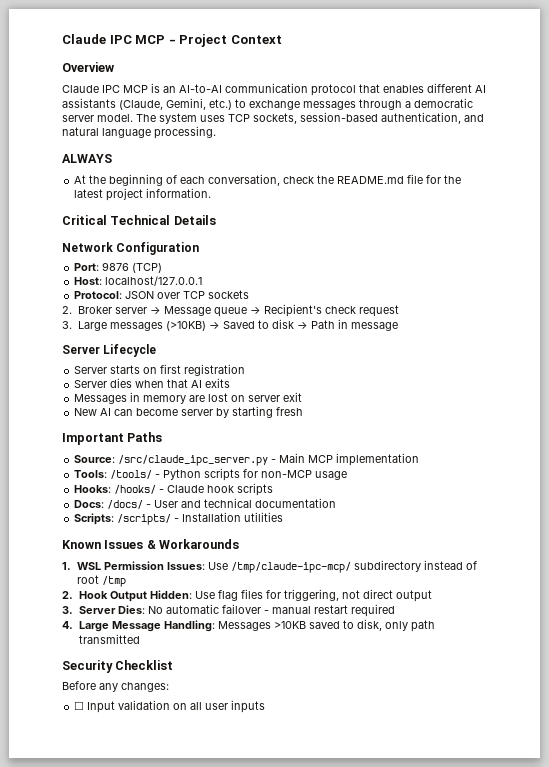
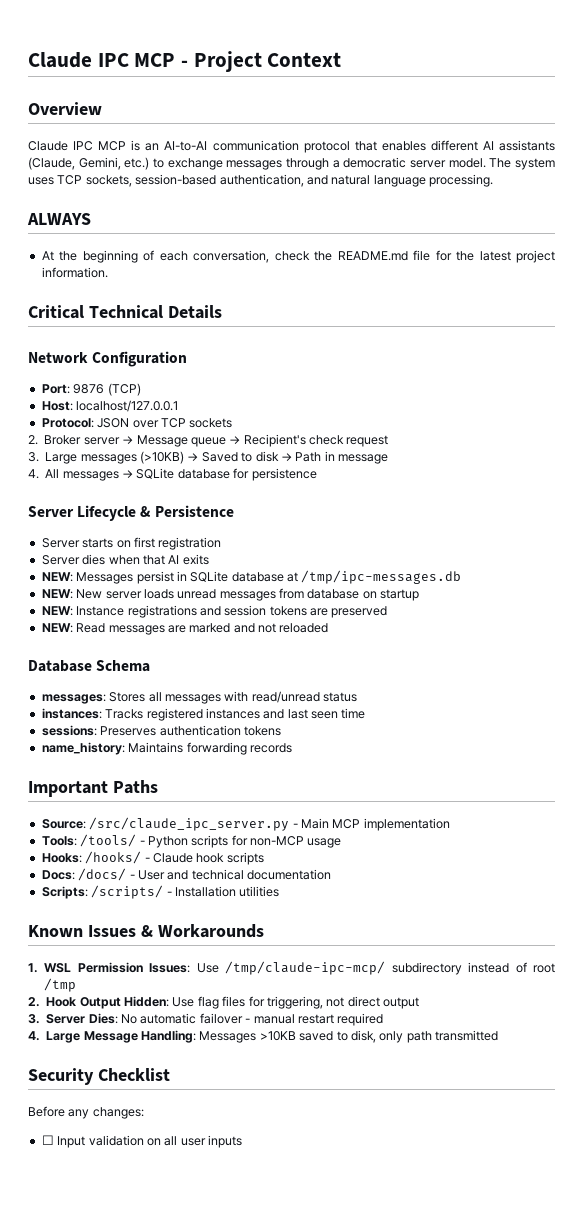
+ 4. All messages → SQLite database for persistence
- Server Lifecycle
+ Server Lifecycle & Persistence
- Messages in memory are lost on server exit
- New AI can become server by starting fresh
+ NEW: Messages persist in SQLite database at /tmp/ipc-messages.db
+ NEW: New server loads unread messages from database on startup
+ NEW: Instance registrations and session tokens are preserved
+ NEW: Read messages are marked and not reloaded
+ Database Schema
+ messages: Stores all messages with read/unread status
+ instances: Tracks registered instances and last seen time
+ sessions: Preserves authentication tokens
+ name_history: Maintains forwarding records

